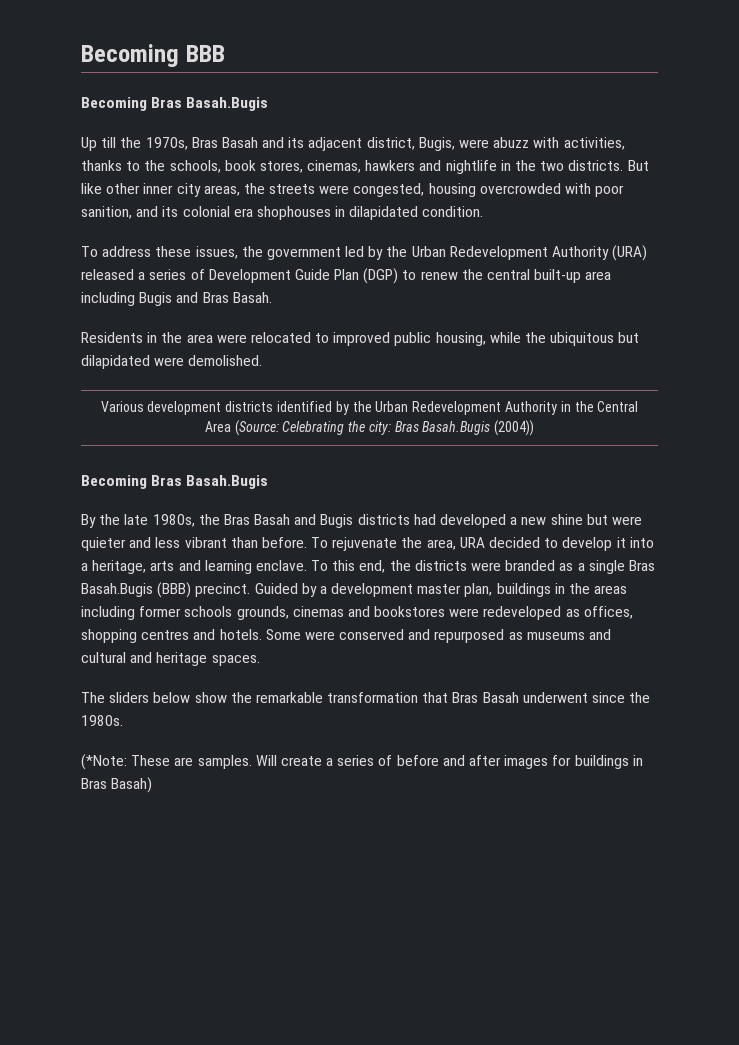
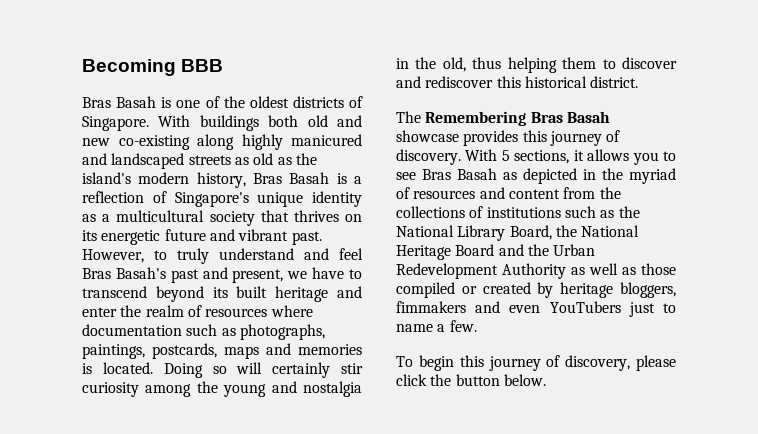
  Becoming BBB
- Becoming Bras Basah.Bugis
- Up till the 1970s, Bras Basah and its adjacent district, Bugis, were abuzz with activities, thanks to the schools, book stores, cinemas, hawkers and nightlife in the two districts. But like other inner city areas, the streets were congested, housing overcrowded with poor sanition, and its colonial era shophouses in dilapidated condition.
- To address these issues, the government led by the Urban Redevelopment Authority (URA) released a series of Development Guide Plan (DGP) to renew the central built-up area including Bugis and Bras Basah.
- Residents in the area were relocated to improved public housing, while the ubiquitous but dilapidated were demolished.
- Various development districts identified by the Urban Redevelopment Authority in the Central Area (Source: Celebrating the city: Bras Basah.Bugis (2004))
- Becoming Bras Basah.Bugis
- By the late 1980s, the Bras Basah and Bugis districts had developed a new shine but were quieter and less vibrant than before. To rejuvenate the area, URA decided to develop it into a heritage, arts and learning enclave. To this end, the districts were branded as a single Bras Basah.Bugis (BBB) precinct. Guided by a development master plan, buildings in the areas including former schools grounds, cinemas and bookstores were redeveloped as offices, shopping centres and hotels. Some were conserved and repurposed as museums and cultural and heritage spaces.
- The sliders below show the remarkable transformation that Bras Basah underwent since the 1980s.
- (*Note: These are samples. Will create a series of before and after images for buildings in Bras Basah)
+ Bras Basah is one of the oldest districts of Singapore. With buildings both old and new co-existing along highly manicured and landscaped streets as old as the island's modern history, Bras Basah is a reflection of Singapore's unique identity as a multicultural society that thrives on its energetic future and vibrant past. However, to truly understand and feel Bras Basah's past and present, we have to transcend beyond its built heritage and enter the realm of resources where documentation such as photographs, paintings, postcards, maps and memories is located. Doing so will certainly stir curiosity among the young and nostalgia in the old, thus helping them to discover and rediscover this historical district.
+ The Remembering Bras Basah showcase provides this journey of discovery. With 5 sections, it allows you to see Bras Basah as depicted in the myriad of resources and content from the collections of institutions such as the National Library Board, the National Heritage Board and the Urban Redevelopment Authority as well as those compiled or created by heritage bloggers, fimmakers and even YouTubers just to name a few.
+ To begin this journey of discovery, please click the button below.

